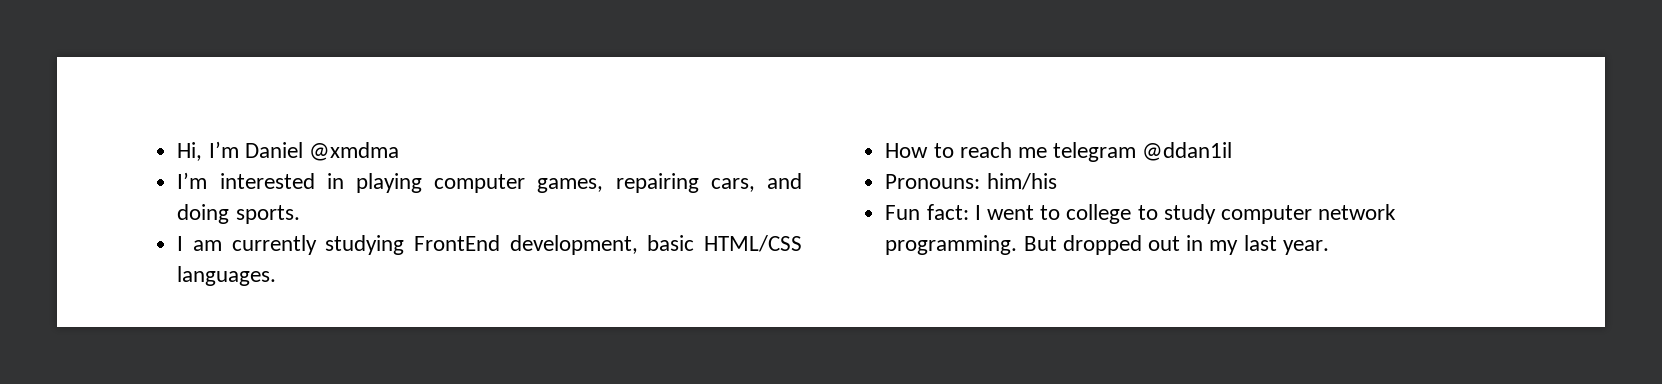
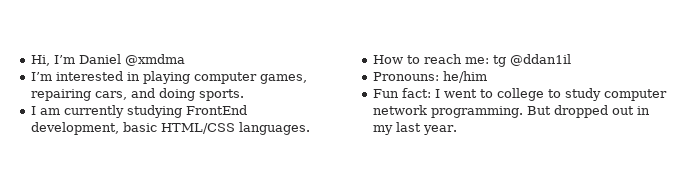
- How to reach me telegram @ddan1il
+ How to reach me: tg @ddan1il
- Pronouns: him/his
+ Pronouns: he/him

